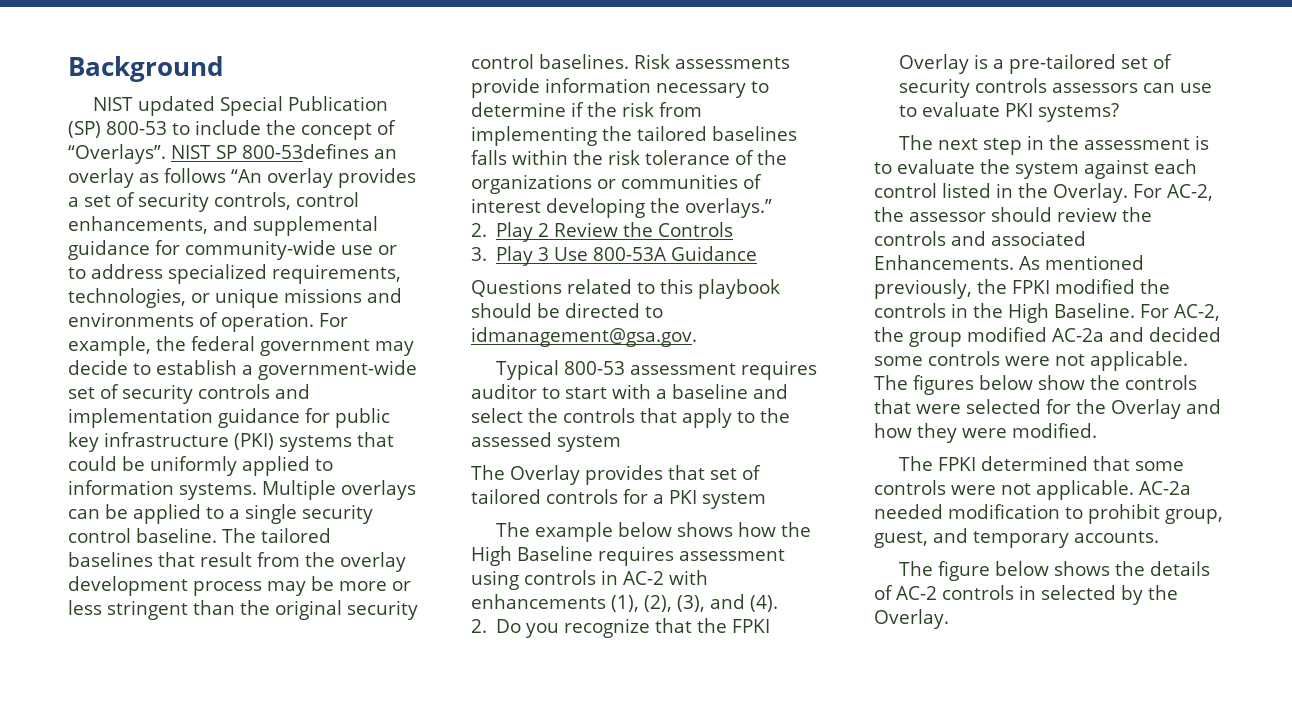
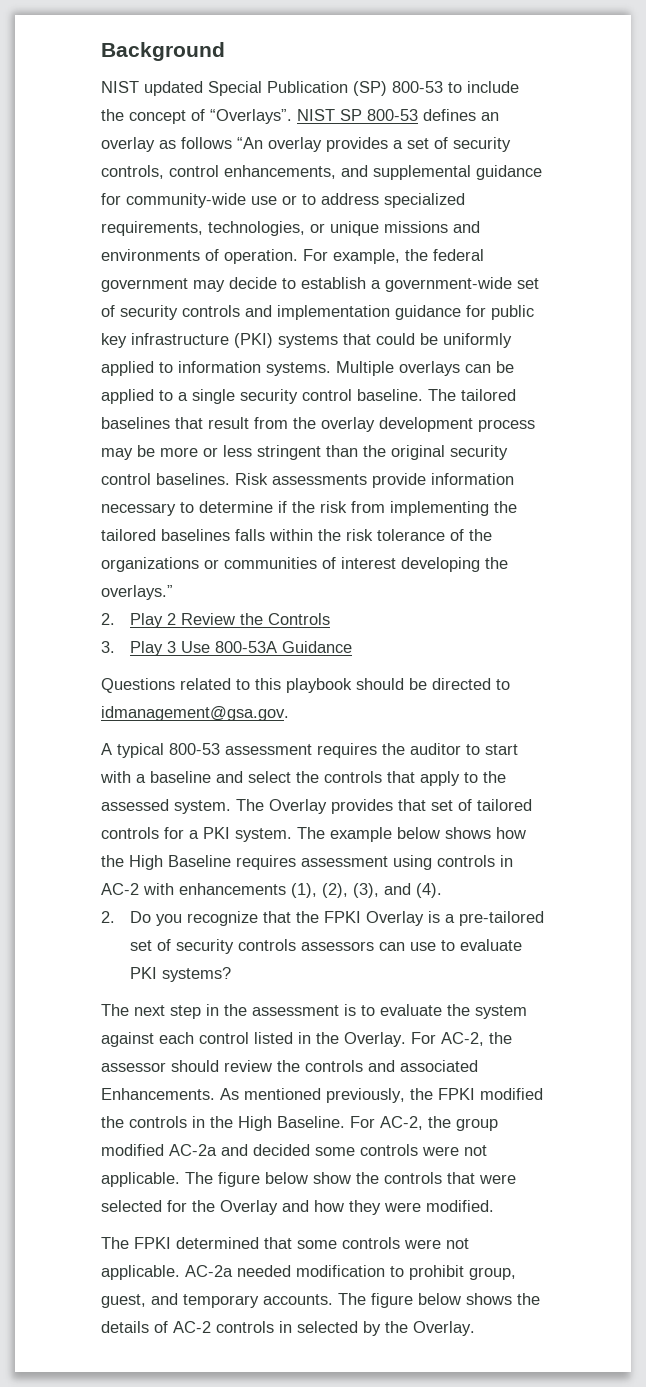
- NIST SP 800-53defines an overlay as follows “An overlay provides a set of security controls, control enhancements, and supplemental guidance for community-wide use or to address specialized requirements, technologies, or unique missions and environments of operation.
+ NIST SP 800-53 defines an overlay as follows “An overlay provides a set of security controls, control enhancements, and supplemental guidance for community-wide use or to address specialized requirements, technologies, or unique missions and environments of operation.
- Typical 800-53 assessment requires auditor to start with a baseline and select the controls that apply to the assessed system
- The Overlay provides that set of tailored controls for a PKI system
- The example below shows how the High Baseline requires assessment using controls in AC-2 with enhancements (1), (2), (3), and (4).
+ A typical 800-53 assessment requires the auditor to start with a baseline and select the controls that apply to the assessed system. The Overlay provides that set of tailored controls for a PKI system. The example below shows how the High Baseline requires assessment using controls in AC-2 with enhancements (1), (2), (3), and (4).
- The figures below show the controls that were selected for the Overlay and how they were modified.
+ The figure below show the controls that were selected for the Overlay and how they were modified.
- AC-2a needed modification to prohibit group, guest, and temporary accounts.
- The figure below shows the details of AC-2 controls in selected by the Overlay.
+ AC-2a needed modification to prohibit group, guest, and temporary accounts. The figure below shows the details of AC-2 controls in selected by the Overlay.

